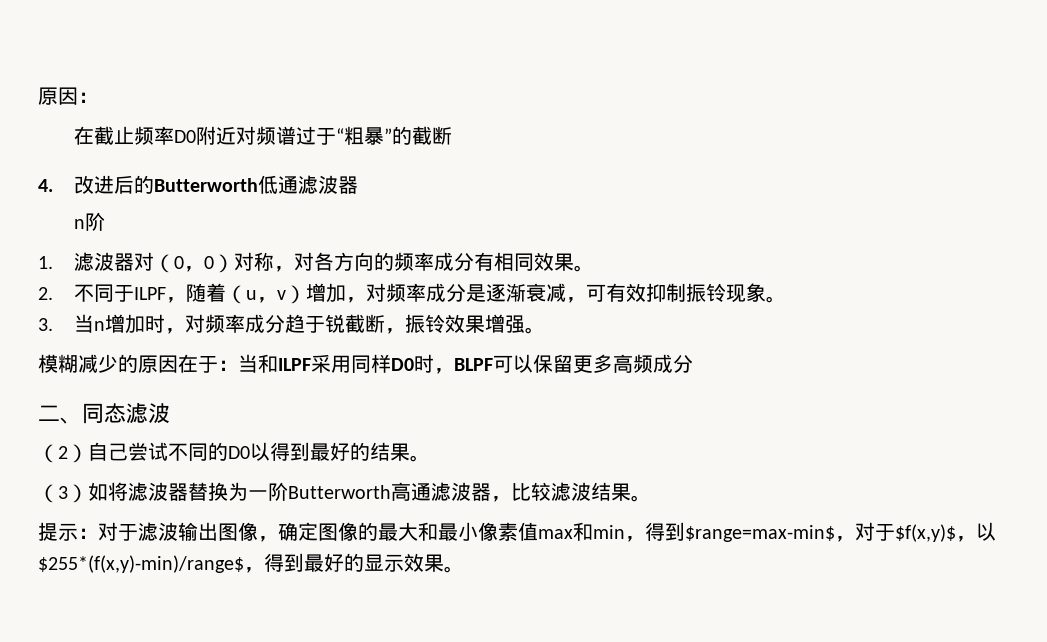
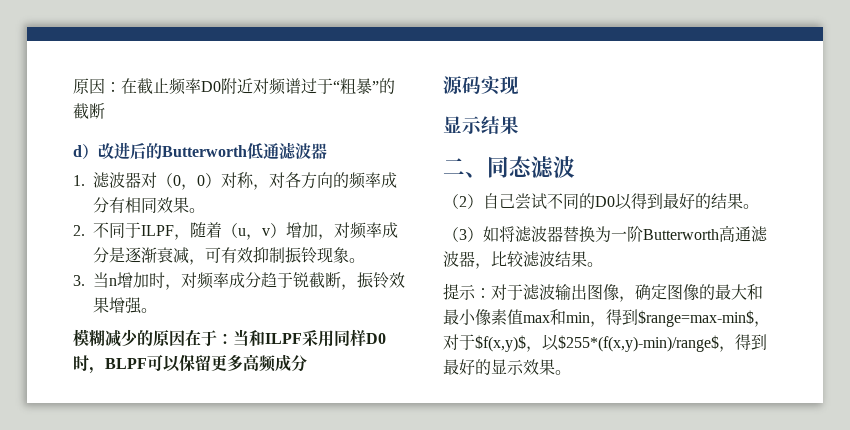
- 原因：
- 在截止频率D0附近对频谱过于“粗暴”的截断
+ 原因：在截止频率D0附近对频谱过于“粗暴”的截断
- 4.改进后的Butterworth低通滤波器
+ d）改进后的Butterworth低通滤波器
- n阶
+ 源码实现
+ 显示结果

